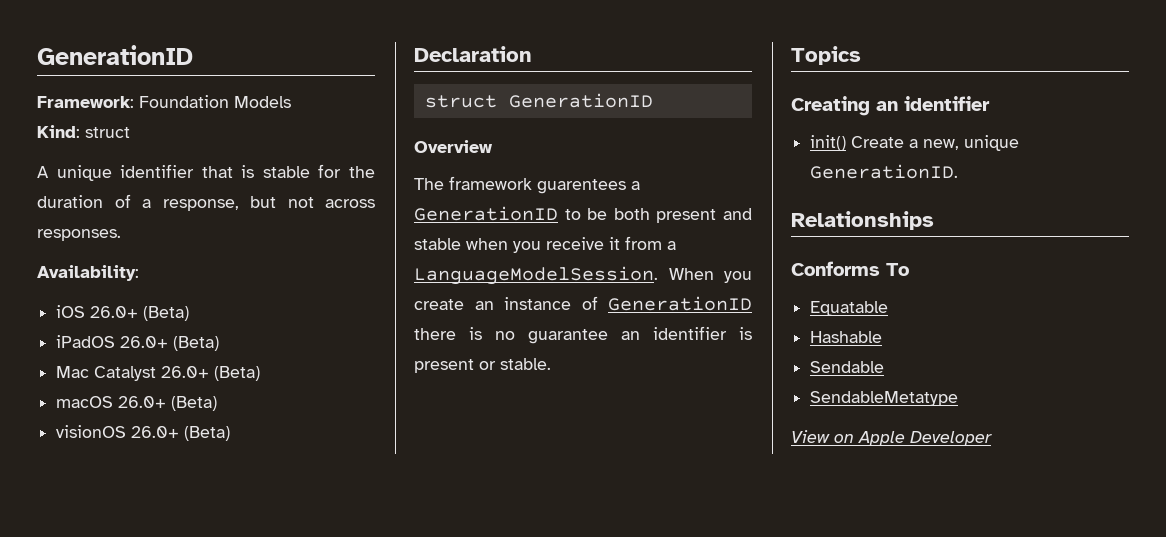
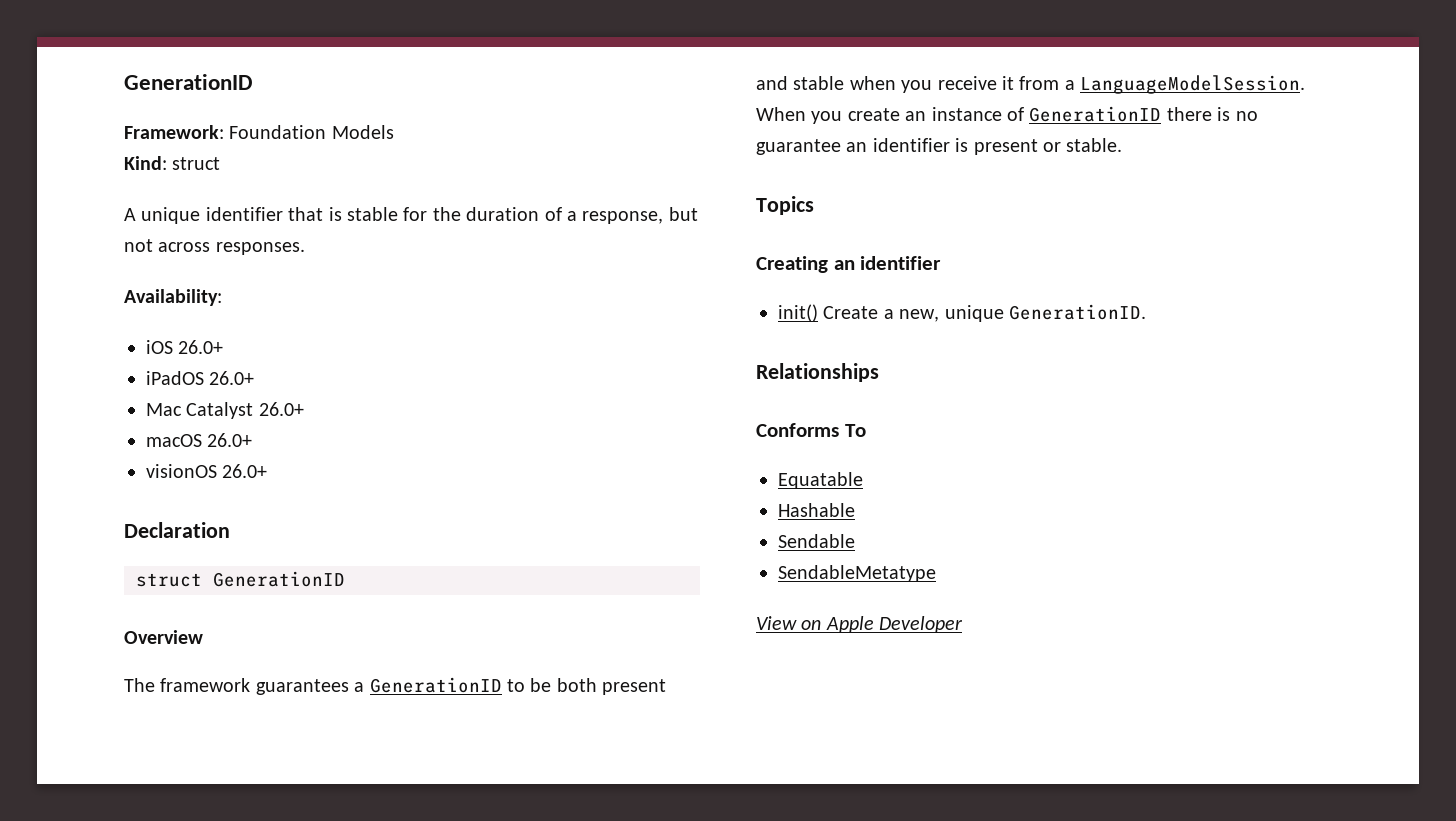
- iOS 26.0+ (Beta)
+ iOS 26.0+
- iPadOS 26.0+ (Beta)
+ iPadOS 26.0+
- Mac Catalyst 26.0+ (Beta)
+ Mac Catalyst 26.0+
- macOS 26.0+ (Beta)
+ macOS 26.0+
- visionOS 26.0+ (Beta)
+ visionOS 26.0+
- The framework guarentees a GenerationID to be both present and stable when you receive it from a LanguageModelSession.
+ The framework guarantees a GenerationID to be both present and stable when you receive it from a LanguageModelSession.

